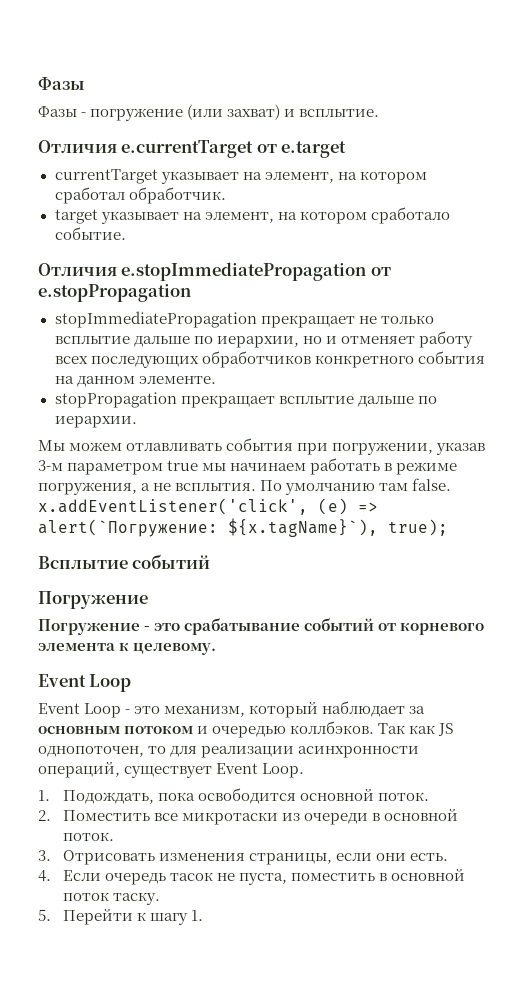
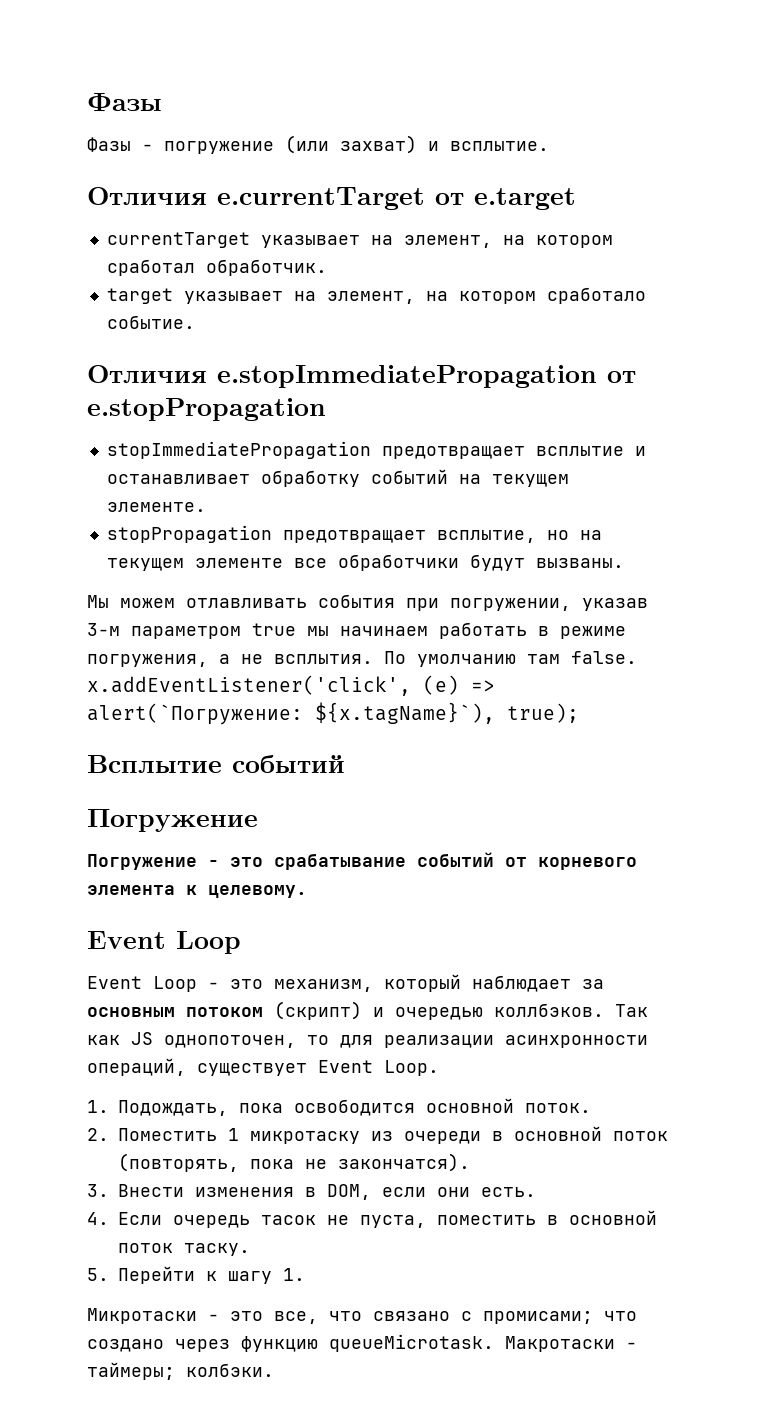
- stopImmediatePropagation прекращает не только всплытие дальше по иерархии, но и отменяет работу всех последующих обработчиков конкретного события на данном элементе.
- stopPropagation прекращает всплытие дальше по иерархии.
+ stopImmediatePropagation предотвращает всплытие и останавливает обработку событий на текущем элементе.
+ stopPropagation предотвращает всплытие, но на текущем элементе все обработчики будут вызваны.
- Event Loop - это механизм, который наблюдает за основным потоком и очередью коллбэков.
+ Event Loop - это механизм, который наблюдает за основным потоком (скрипт) и очередью коллбэков.
- 2. Поместить все микротаски из очереди в основной поток.
- 3. Отрисовать изменения страницы, если они есть.
+ 2. Поместить 1 микротаску из очереди в основной поток (повторять, пока не закончатся).
+ 3. Внести изменения в DOM, если они есть.
+ Микротаски - это все, что связано с промисами; что создано через функцию queueMicrotask. Макротаски - таймеры; колбэки.

